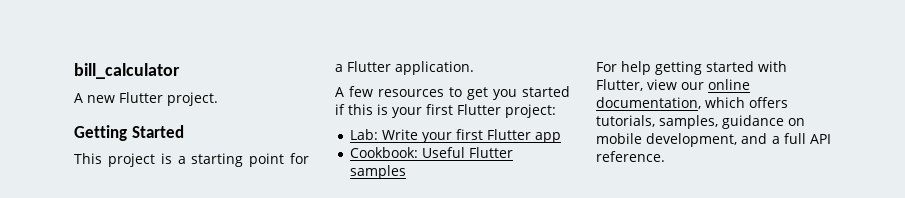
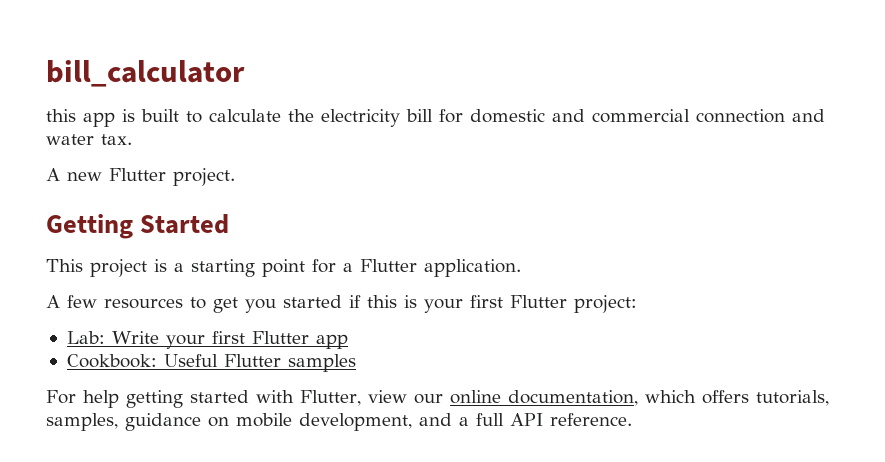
+ this app is built to calculate the electricity bill for domestic and commercial connection and water tax.

